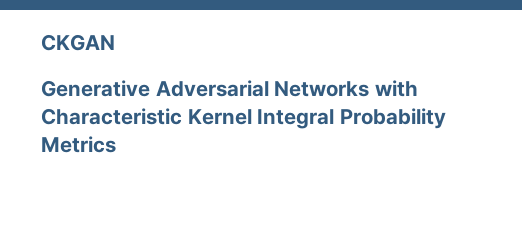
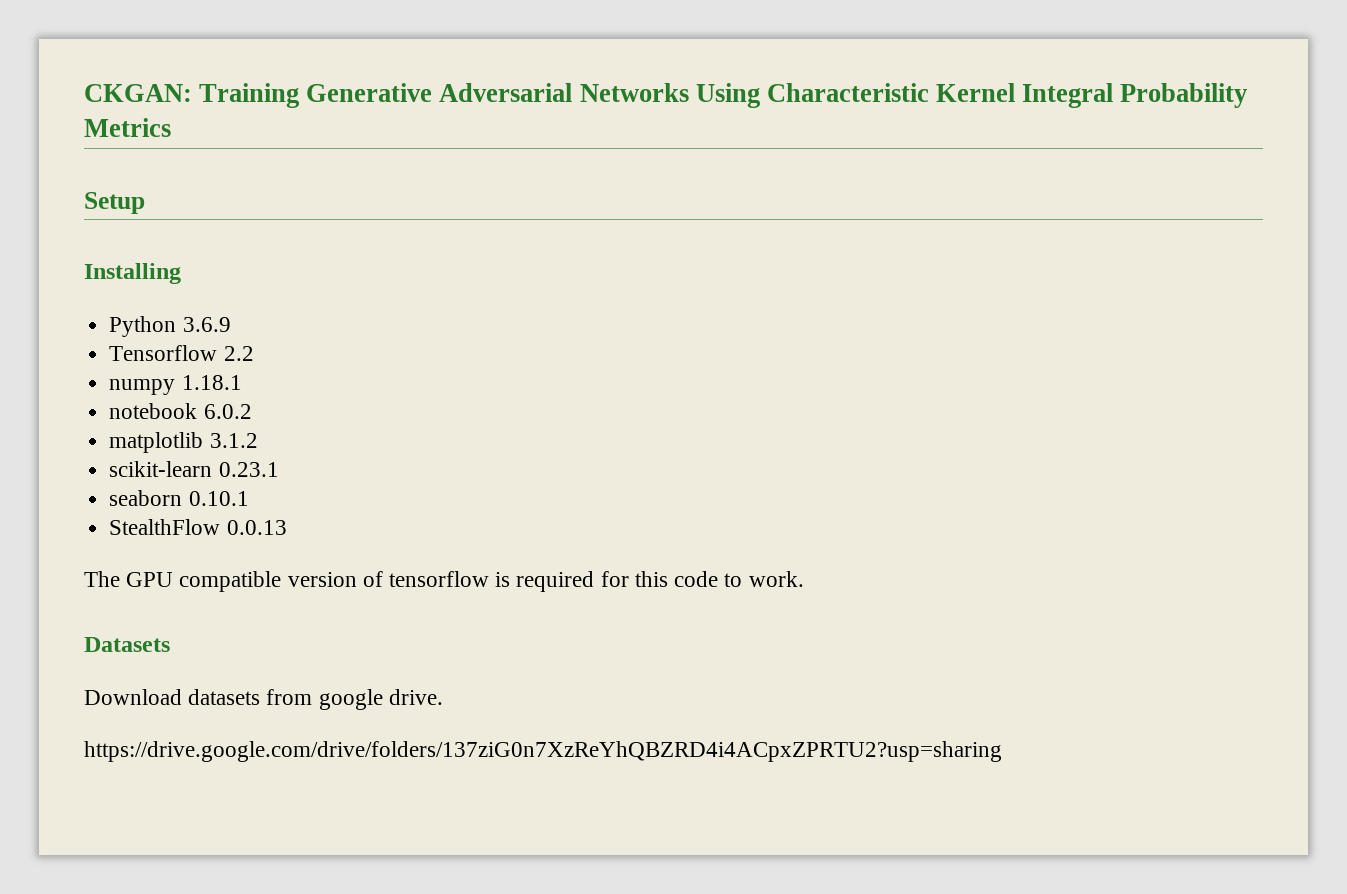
- CKGAN
- Generative Adversarial Networks with Characteristic Kernel Integral Probability Metrics
+ CKGAN: Training Generative Adversarial Networks Using Characteristic Kernel Integral Probability Metrics
+ Setup
+ Installing
+ Python 3.6.9
+ Tensorflow 2.2
+ numpy 1.18.1
+ notebook 6.0.2
+ matplotlib 3.1.2
+ scikit-learn 0.23.1
+ seaborn 0.10.1
+ StealthFlow 0.0.13
+ The GPU compatible version of tensorflow is required for this code to work.
+ Datasets
+ Download datasets from google drive.
+ https://drive.google.com/drive/folders/137ziG0n7XzReYhQBZRD4i4ACpxZPRTU2?usp=sharing

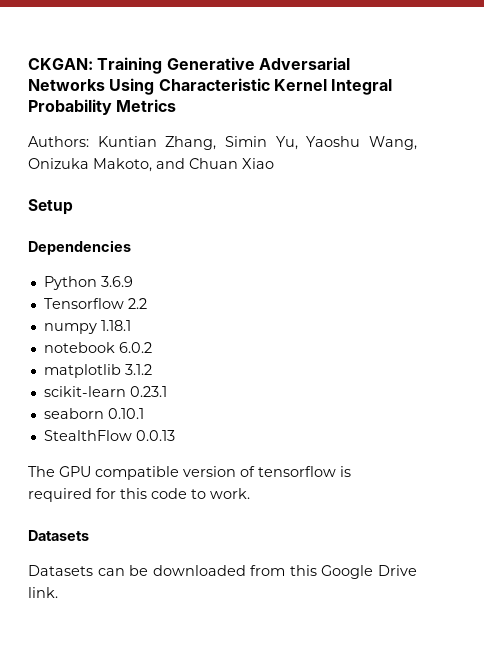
+ Authors: Kuntian Zhang, Simin Yu, Yaoshu Wang, Onizuka Makoto, and Chuan Xiao
- Installing
+ Dependencies
- Download datasets from google drive.
- https://drive.google.com/drive/folders/137ziG0n7XzReYhQBZRD4i4ACpxZPRTU2?usp=sharing
+ Datasets can be downloaded from this Google Drive link.

